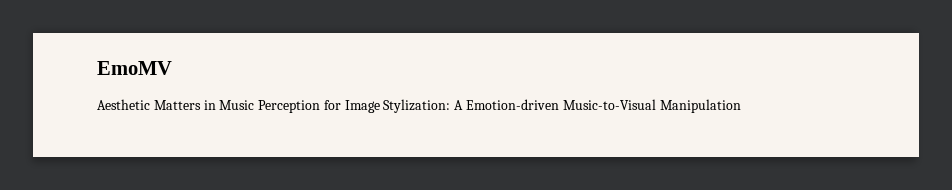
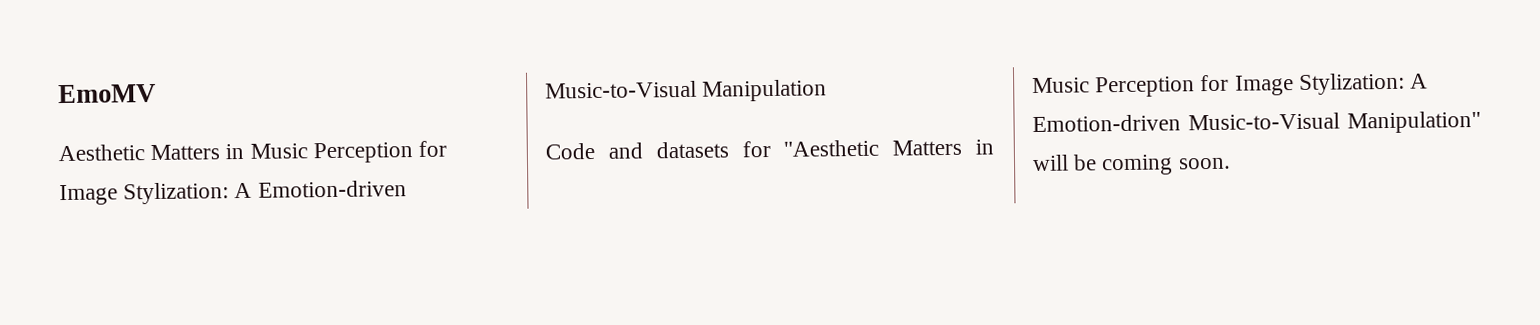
+ Code and datasets for "Aesthetic Matters in Music Perception for Image Stylization: A Emotion-driven Music-to-Visual Manipulation" will be coming soon.

